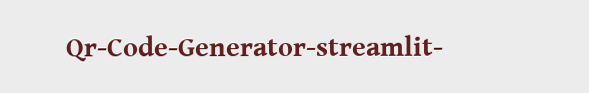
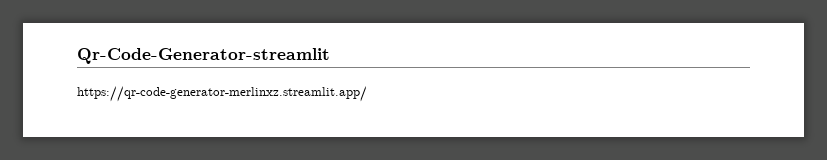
- Qr-Code-Generator-streamlit-
+ Qr-Code-Generator-streamlit
+ https://qr-code-generator-merlinxz.streamlit.app/

